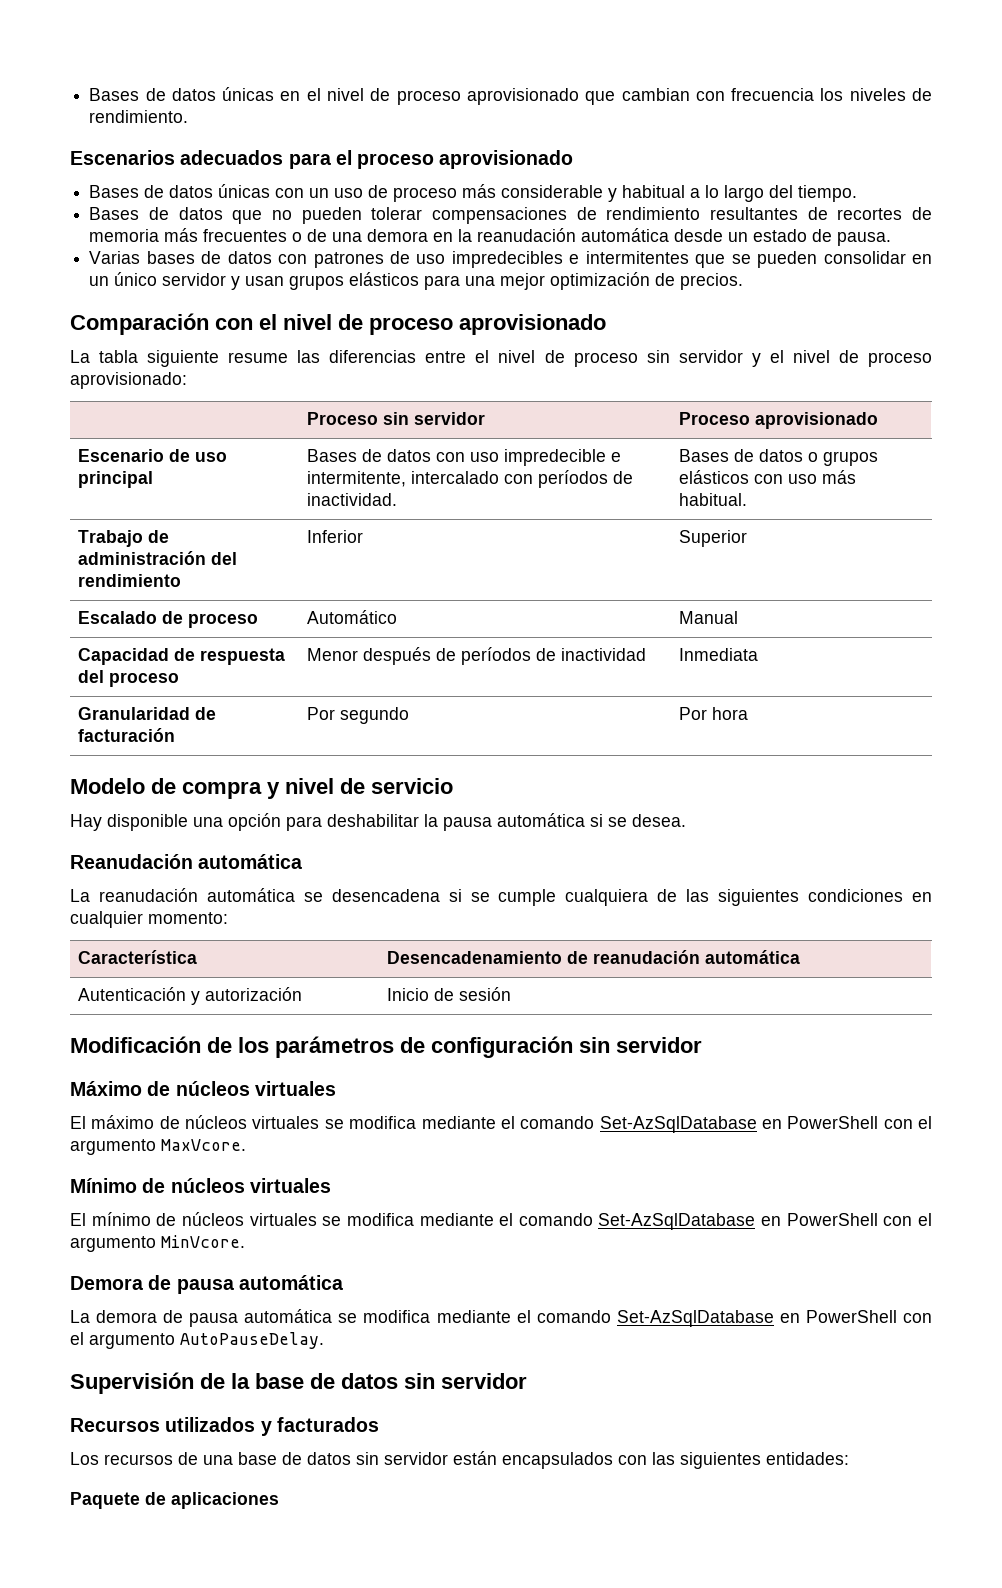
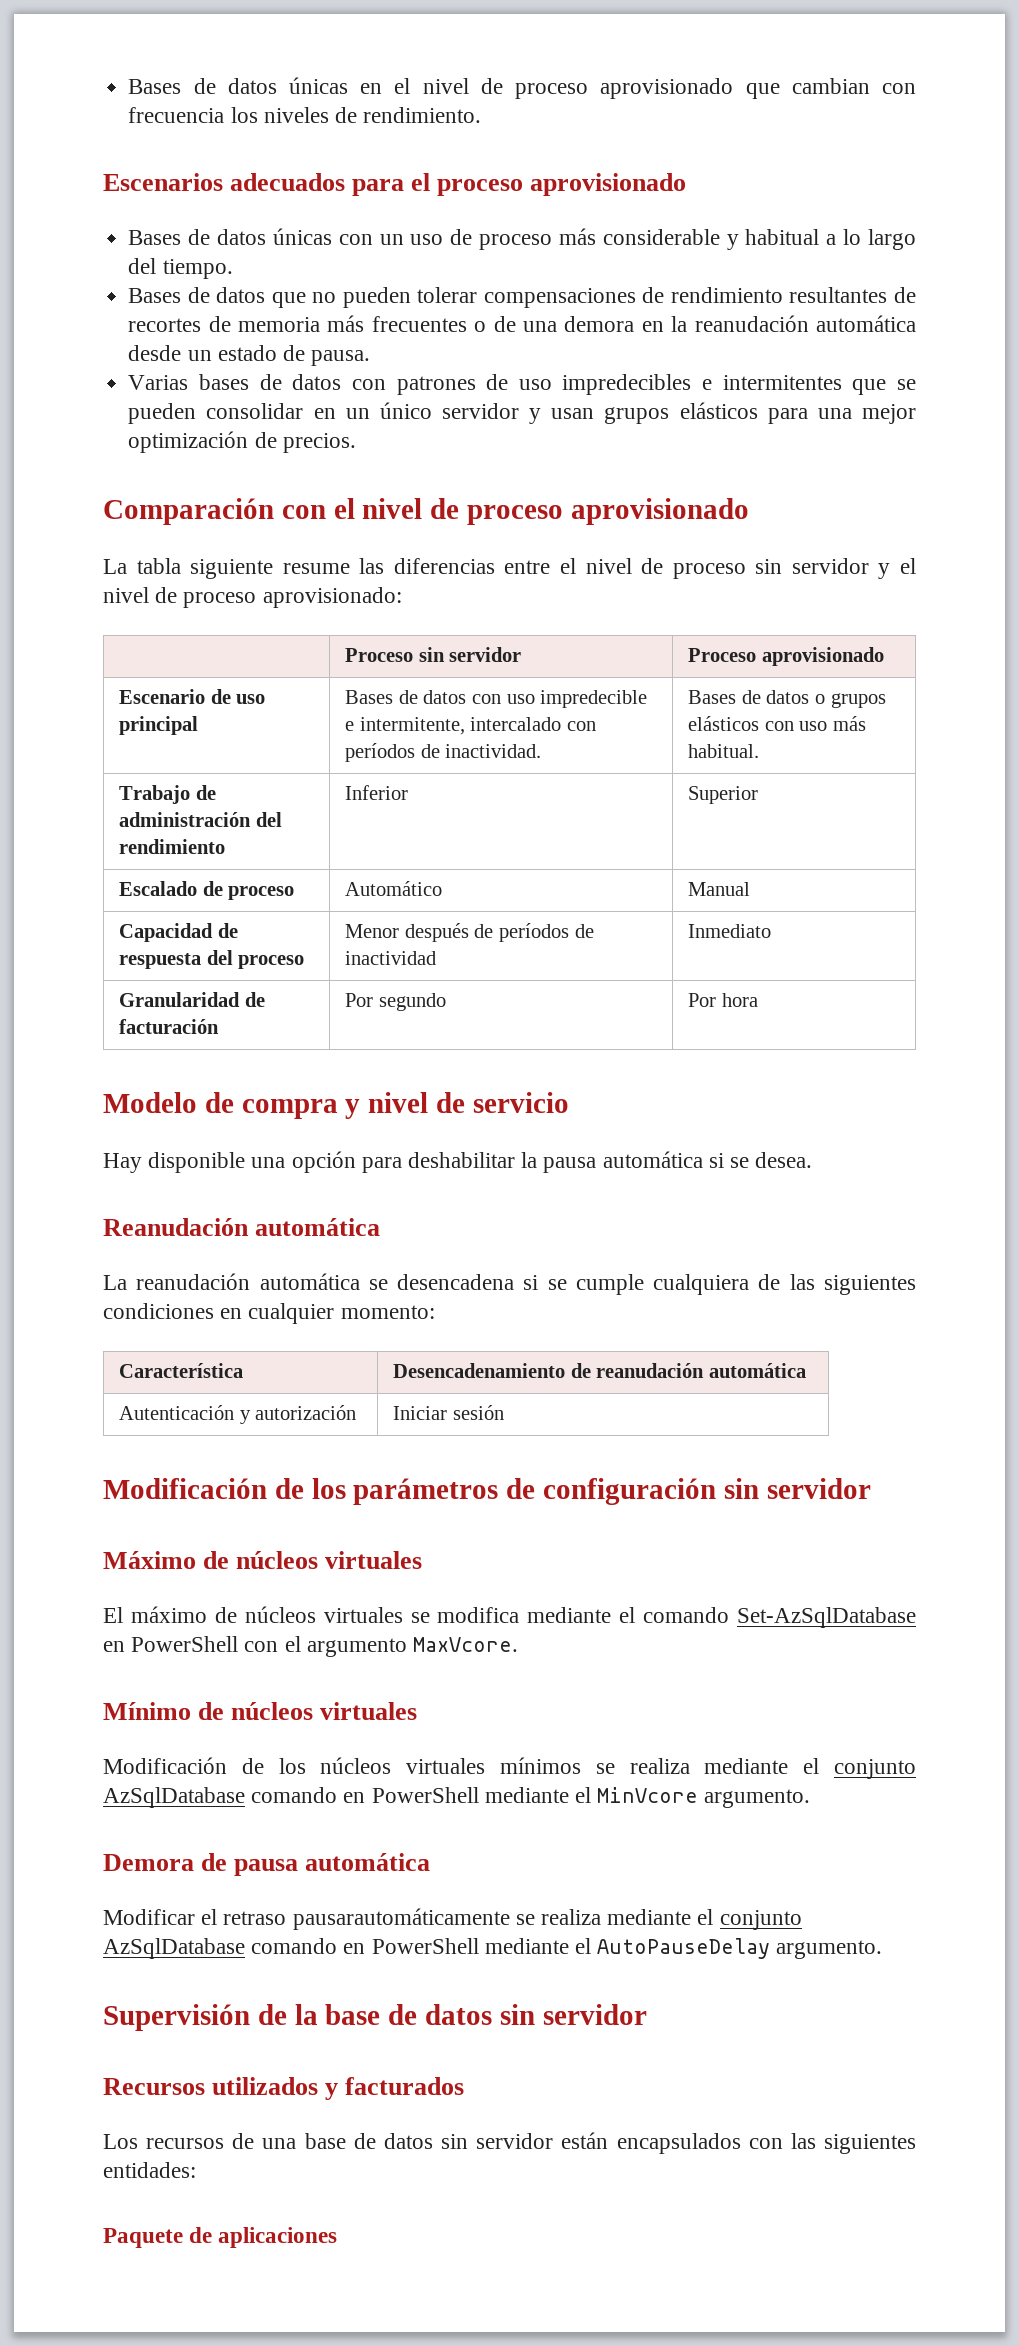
- Capacidad de respuesta del proceso | Menor después de períodos de inactividad | Inmediata
+ Capacidad de respuesta del proceso | Menor después de períodos de inactividad | Inmediato
- Autenticación y autorización | Inicio de sesión
+ Autenticación y autorización | Iniciar sesión
- El mínimo de núcleos virtuales se modifica mediante el comando Set-AzSqlDatabase en PowerShell con el argumento MinVcore.
+ Modificación de los núcleos virtuales mínimos se realiza mediante el conjunto AzSqlDatabase comando en PowerShell mediante el MinVcore argumento.
  Demora de pausa automática
- La demora de pausa automática se modifica mediante el comando Set-AzSqlDatabase en PowerShell con el argumento AutoPauseDelay.
+ Modificar el retraso pausarautomáticamente se realiza mediante el conjunto AzSqlDatabase comando en PowerShell mediante el AutoPauseDelay argumento.

